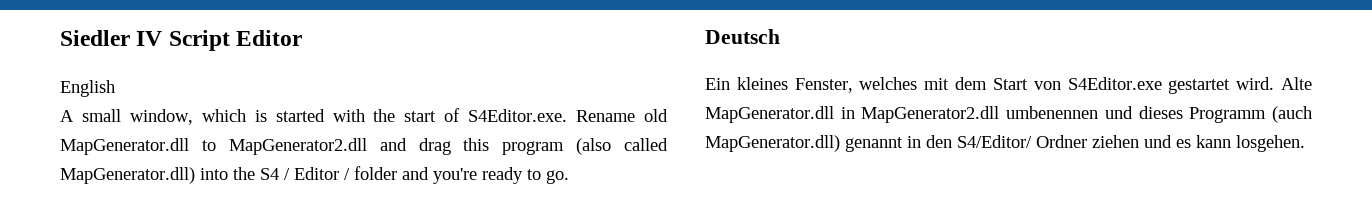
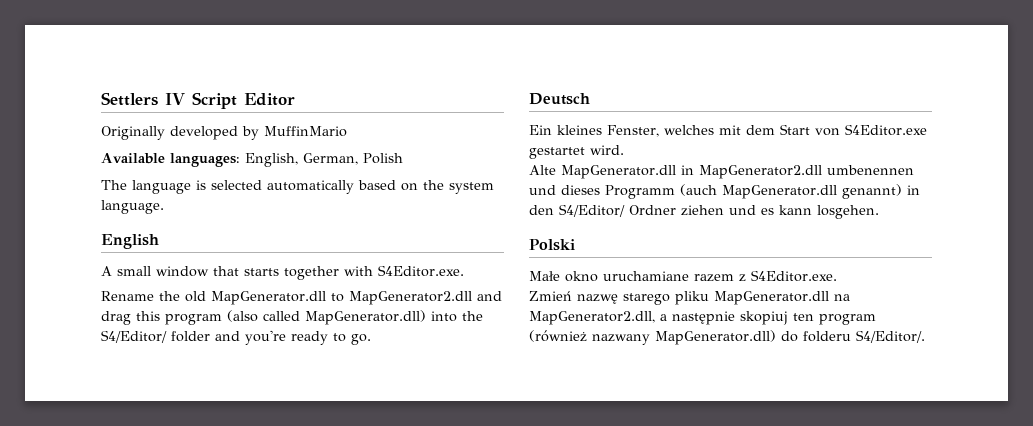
- Siedler IV Script Editor
+ Settlers IV Script Editor
+ Originally developed by MuffinMario
+ Available languages: English, German, Polish
+ The language is selected automatically based on the system language.
  English
- A small window, which is started with the start of S4Editor.exe. Rename old MapGenerator.dll to MapGenerator2.dll and drag this program (also called MapGenerator.dll) into the S4 / Editor / folder and you're ready to go.
+ A small window that starts together with S4Editor.exe.
+ Rename the old MapGenerator.dll to MapGenerator2.dll and drag this program (also called MapGenerator.dll) into the S4/Editor/ folder and you're ready to go.
- Ein kleines Fenster, welches mit dem Start von S4Editor.exe gestartet wird. Alte MapGenerator.dll in MapGenerator2.dll umbenennen und dieses Programm (auch MapGenerator.dll) genannt in den S4/Editor/ Ordner ziehen und es kann losgehen.
+ Ein kleines Fenster, welches mit dem Start von S4Editor.exe gestartet wird.
+ Alte MapGenerator.dll in MapGenerator2.dll umbenennen und dieses Programm (auch MapGenerator.dll genannt) in den S4/Editor/ Ordner ziehen und es kann losgehen.
+ Polski
+ Małe okno uruchamiane razem z S4Editor.exe.
+ Zmień nazwę starego pliku MapGenerator.dll na MapGenerator2.dll, a następnie skopiuj ten program (również nazwany MapGenerator.dll) do folderu S4/Editor/.

